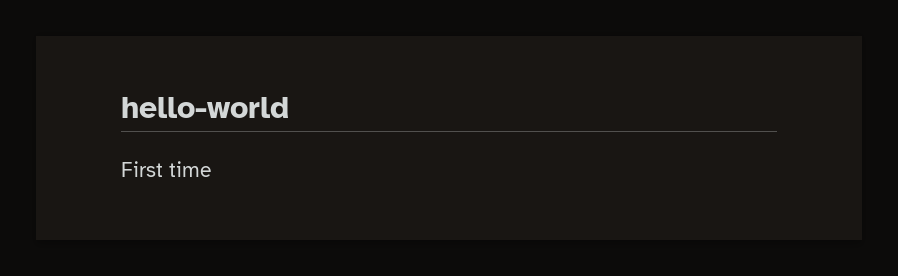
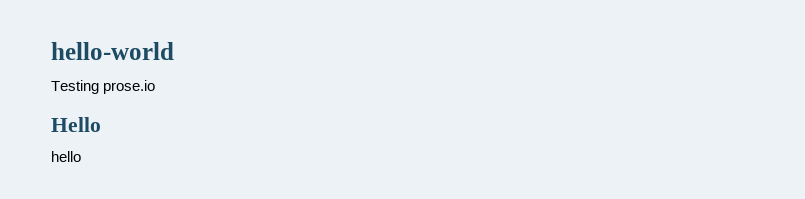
- First time
+ Testing prose.io
+ Hello
+ hello

